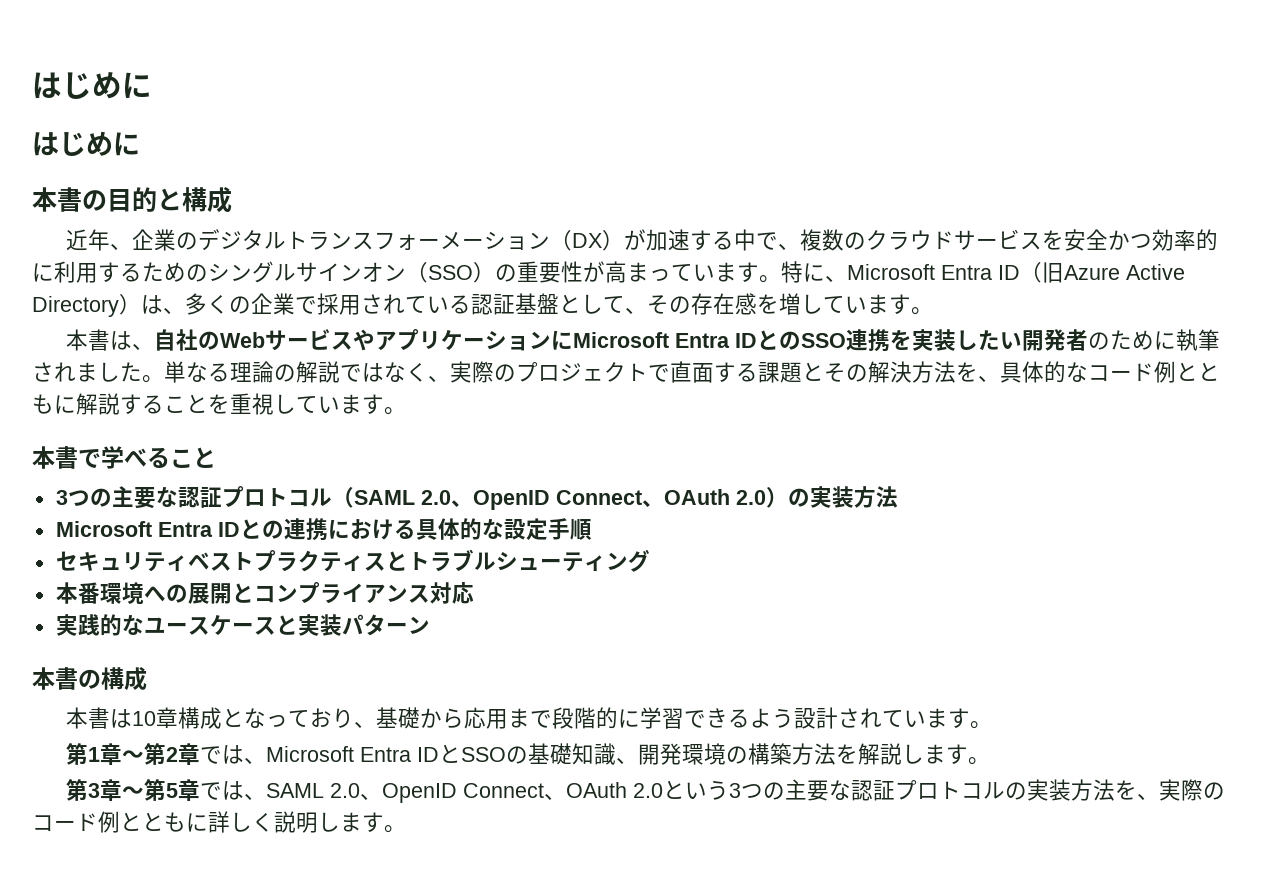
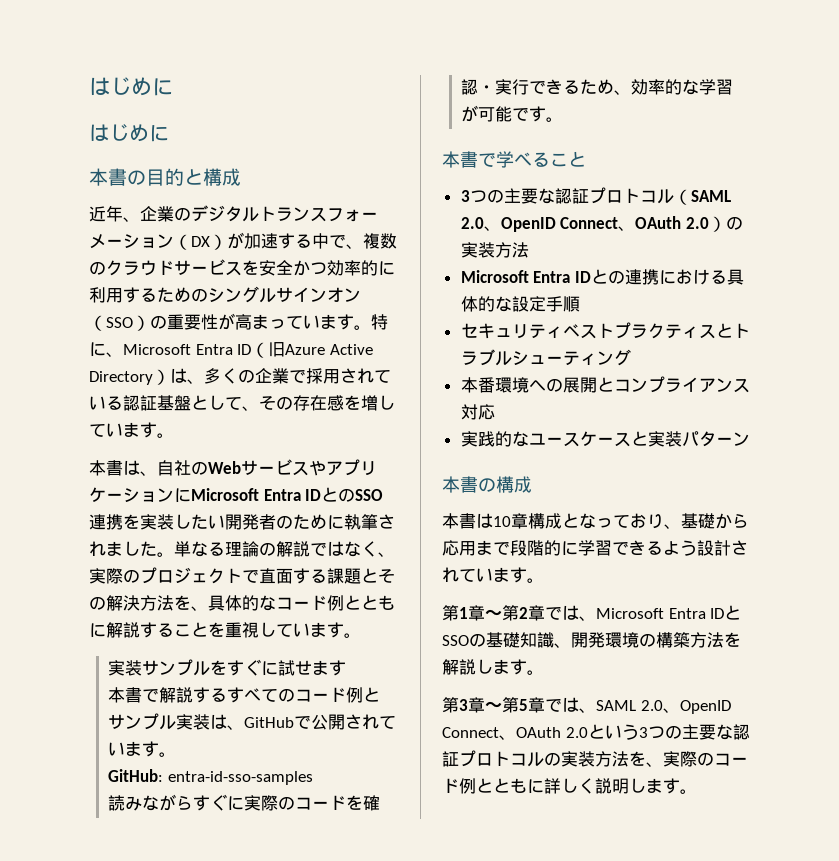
+ 実装サンプルをすぐに試せます
+ 本書で解説するすべてのコード例とサンプル実装は、GitHubで公開されています。
+ GitHub: entra-id-sso-samples
+ 読みながらすぐに実際のコードを確認・実行できるため、効率的な学習が可能です。

